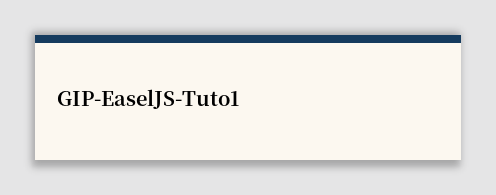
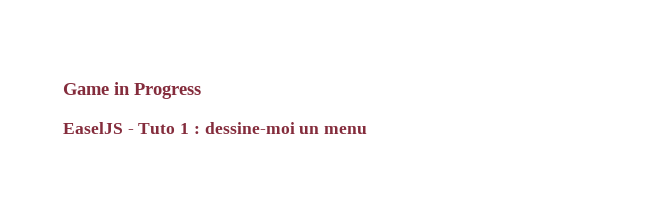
- GIP-EaselJS-Tuto1
+ Game in Progress
+ EaselJS - Tuto 1 : dessine-moi un menu

